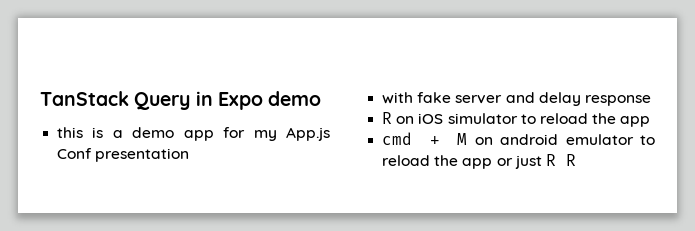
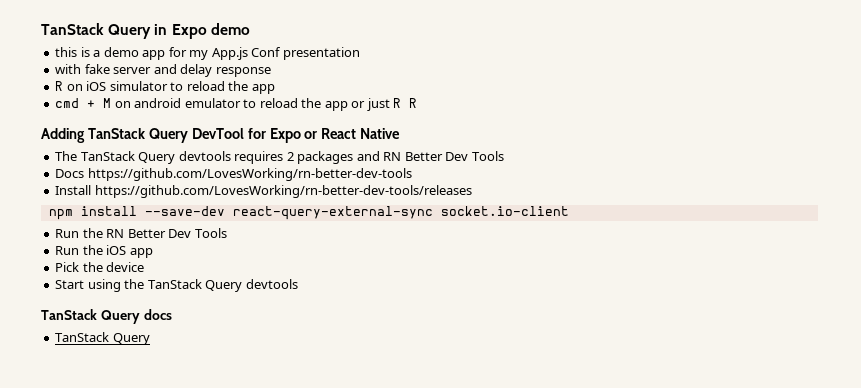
+ Adding TanStack Query DevTool for Expo or React Native
+ The TanStack Query devtools requires 2 packages and RN Better Dev Tools
+ Docs https://github.com/LovesWorking/rn-better-dev-tools
+ Install https://github.com/LovesWorking/rn-better-dev-tools/releases
+ npm install --save-dev react-query-external-sync socket.io-client
+ Run the RN Better Dev Tools
+ Run the iOS app
+ Pick the device
+ Start using the TanStack Query devtools
+ TanStack Query docs
+ TanStack Query

